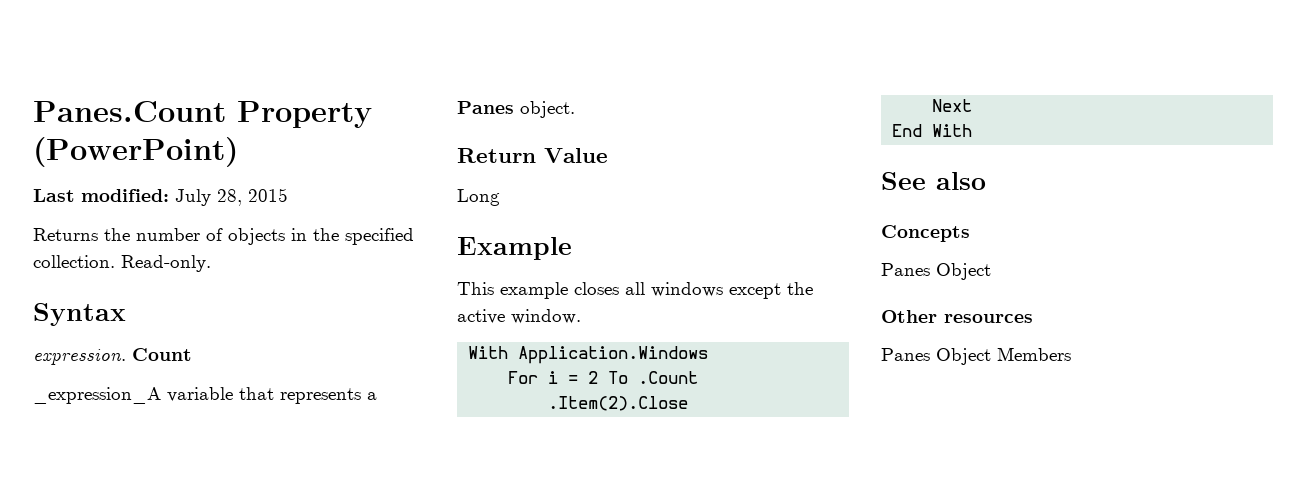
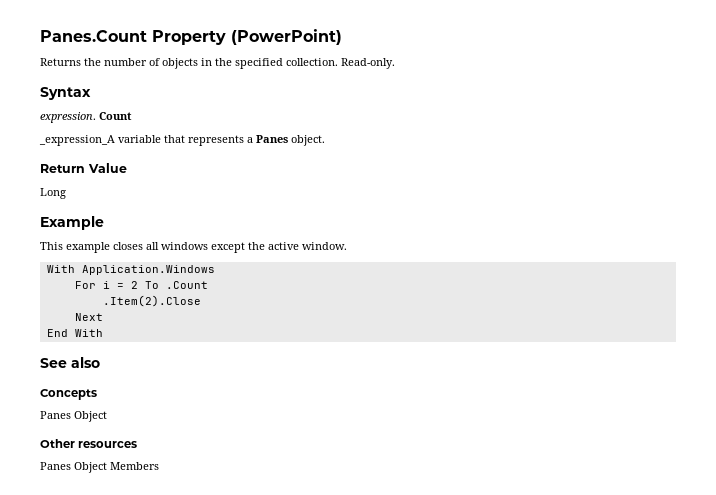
- Last modified: July 28, 2015

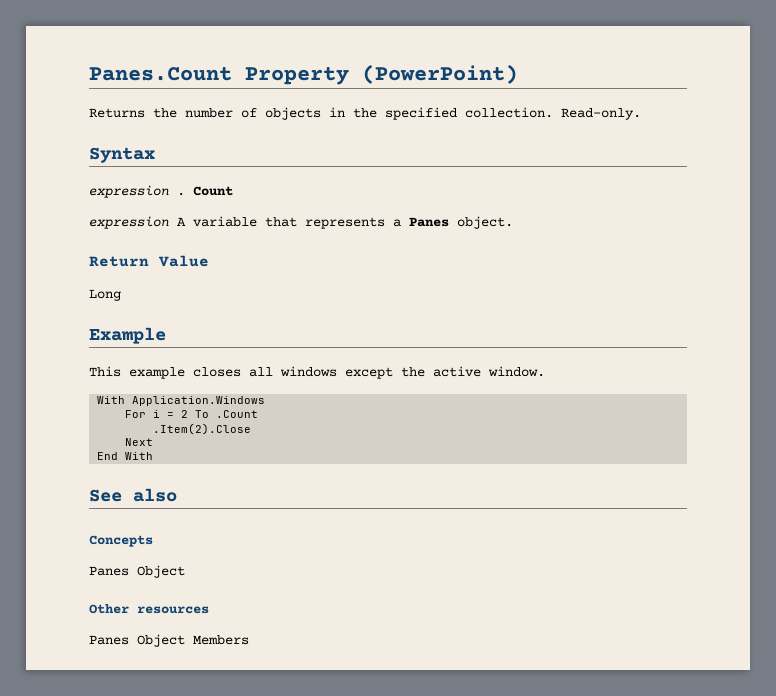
- expression.
+ expression .
- _expression_A variable that represents a Panes object.
+ expression A variable that represents a Panes object.

